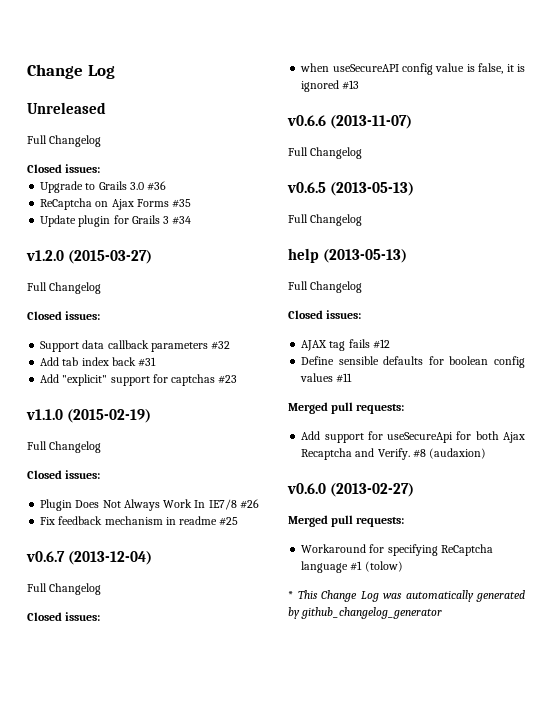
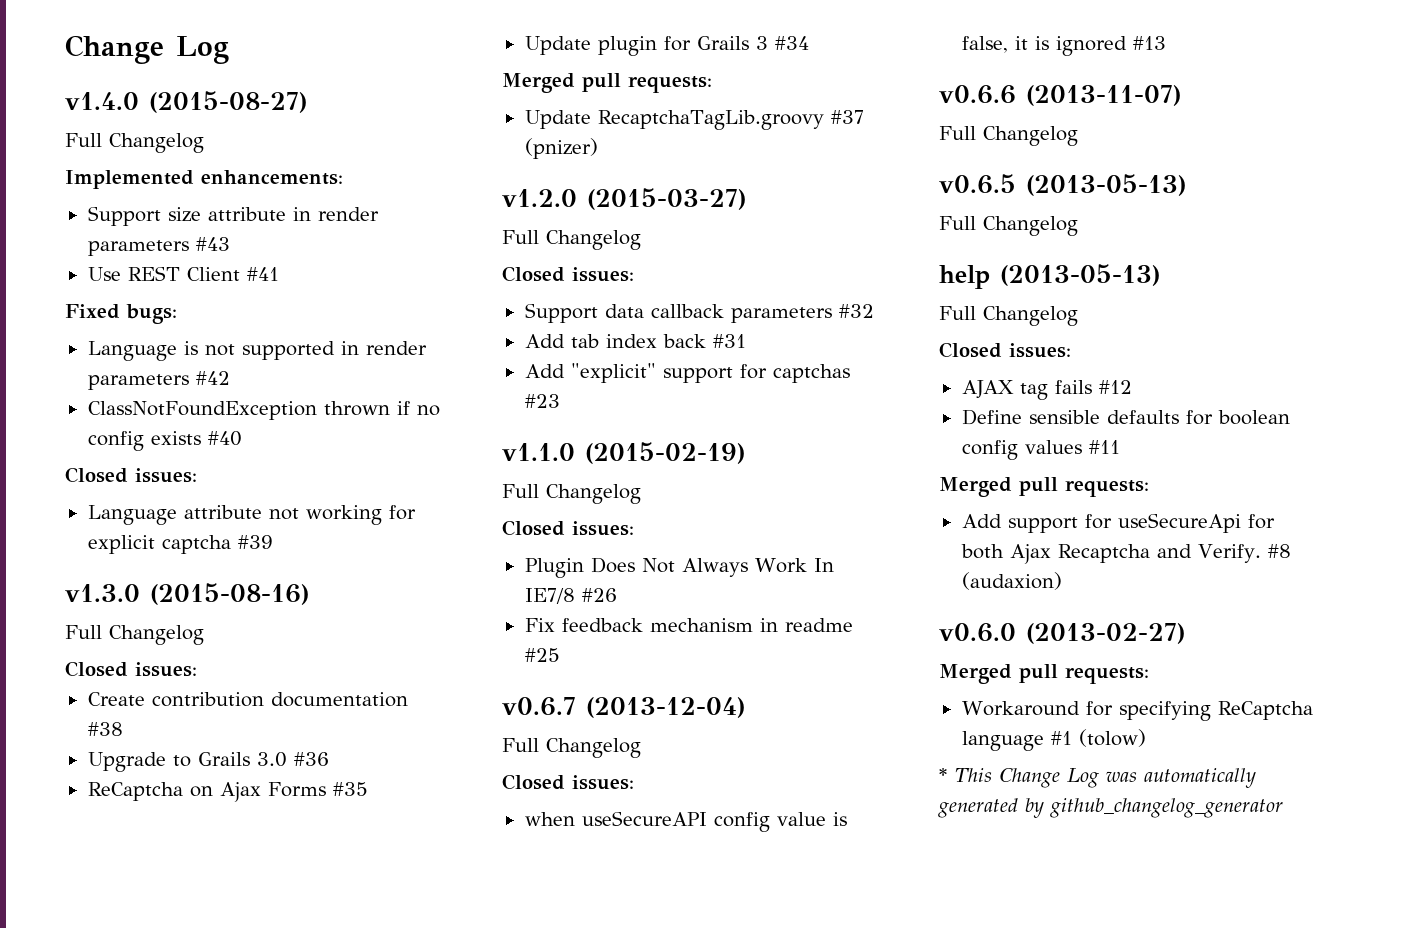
- Unreleased
+ v1.4.0 (2015-08-27)
+ Full Changelog
+ Implemented enhancements:
+ Support size attribute in render parameters #43
+ Use REST Client #41
+ Fixed bugs:
+ Language is not supported in render parameters #42
+ ClassNotFoundException thrown if no config exists #40
+ Closed issues:
+ Language attribute not working for explicit captcha #39
+ v1.3.0 (2015-08-16)
  Full Changelog
  Closed issues:
+ Create contribution documentation #38
  Update plugin for Grails 3 #34
+ Merged pull requests:
+ Update RecaptchaTagLib.groovy #37 (pnizer)

